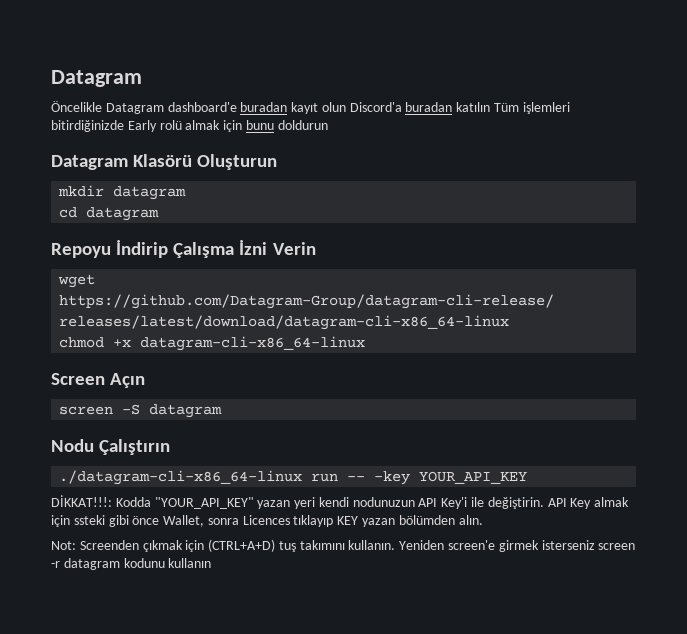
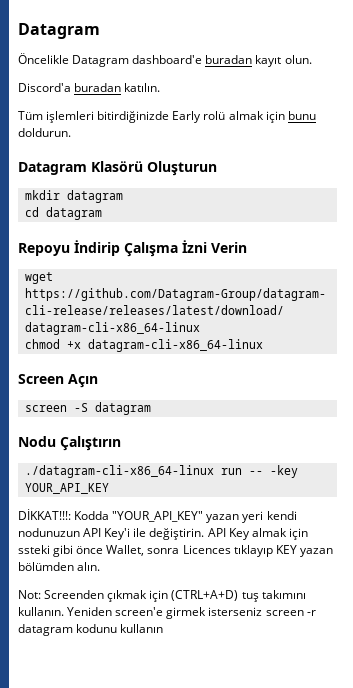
- Öncelikle Datagram dashboard'e buradan kayıt olun Discord'a buradan katılın Tüm işlemleri bitirdiğinizde Early rolü almak için bunu doldurun
+ Öncelikle Datagram dashboard'e buradan kayıt olun.
+ Discord'a buradan katılın.
+ Tüm işlemleri bitirdiğinizde Early rolü almak için bunu doldurun.

